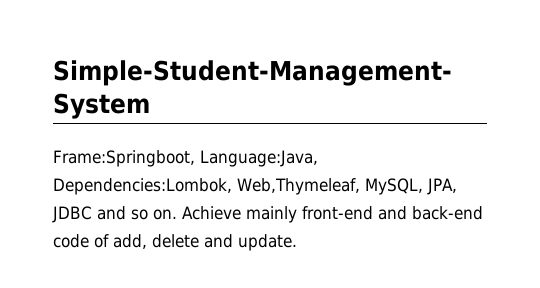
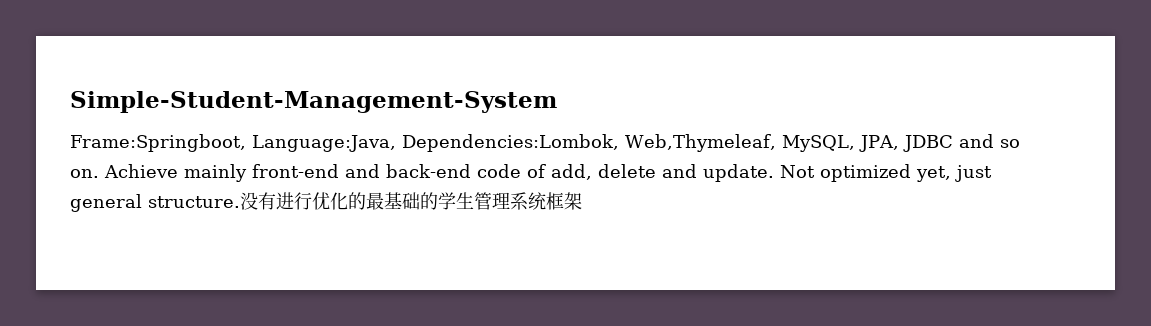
+ Not optimized yet, just general structure.没有进行优化的最基础的学生管理系统框架

